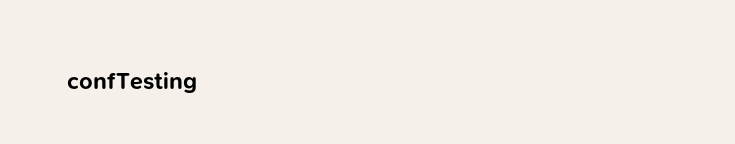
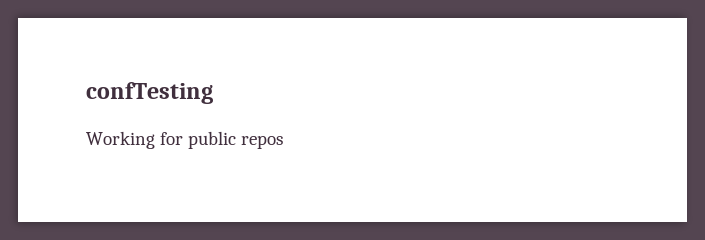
+ Working for public repos

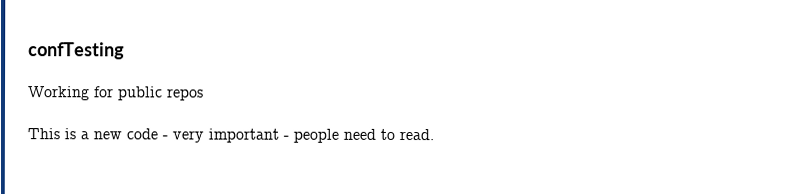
+ This is a new code - very important - people need to read.

